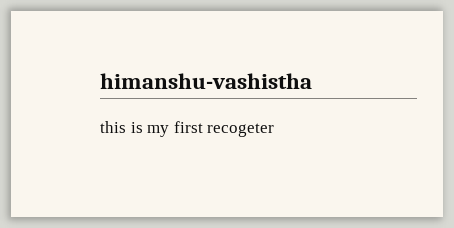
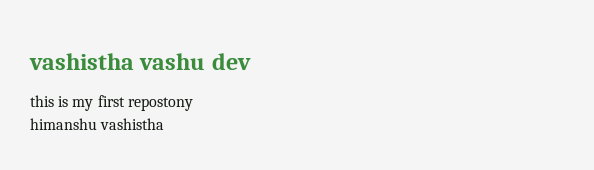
- himanshu-vashistha
+ vashistha vashu dev
- this is my first recogeter
+ this is my first repostony
+ himanshu vashistha

